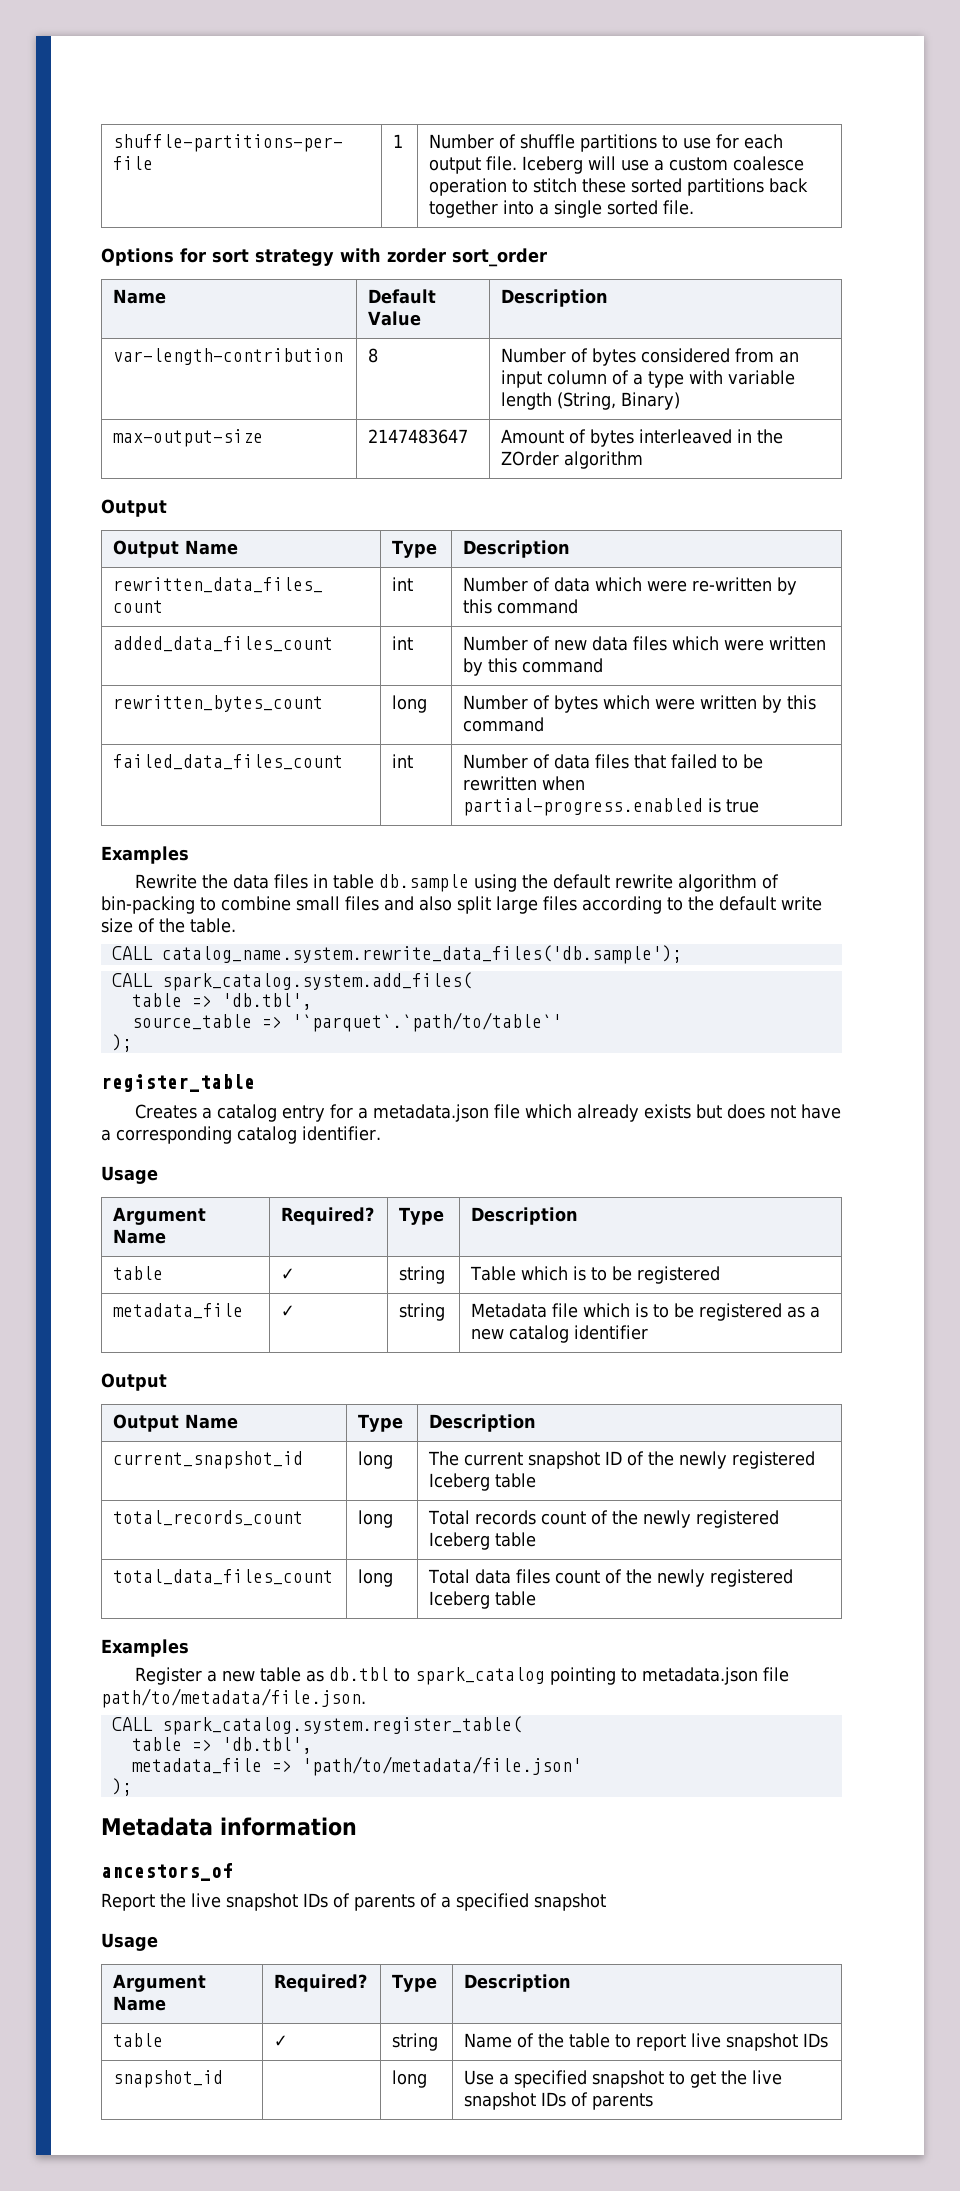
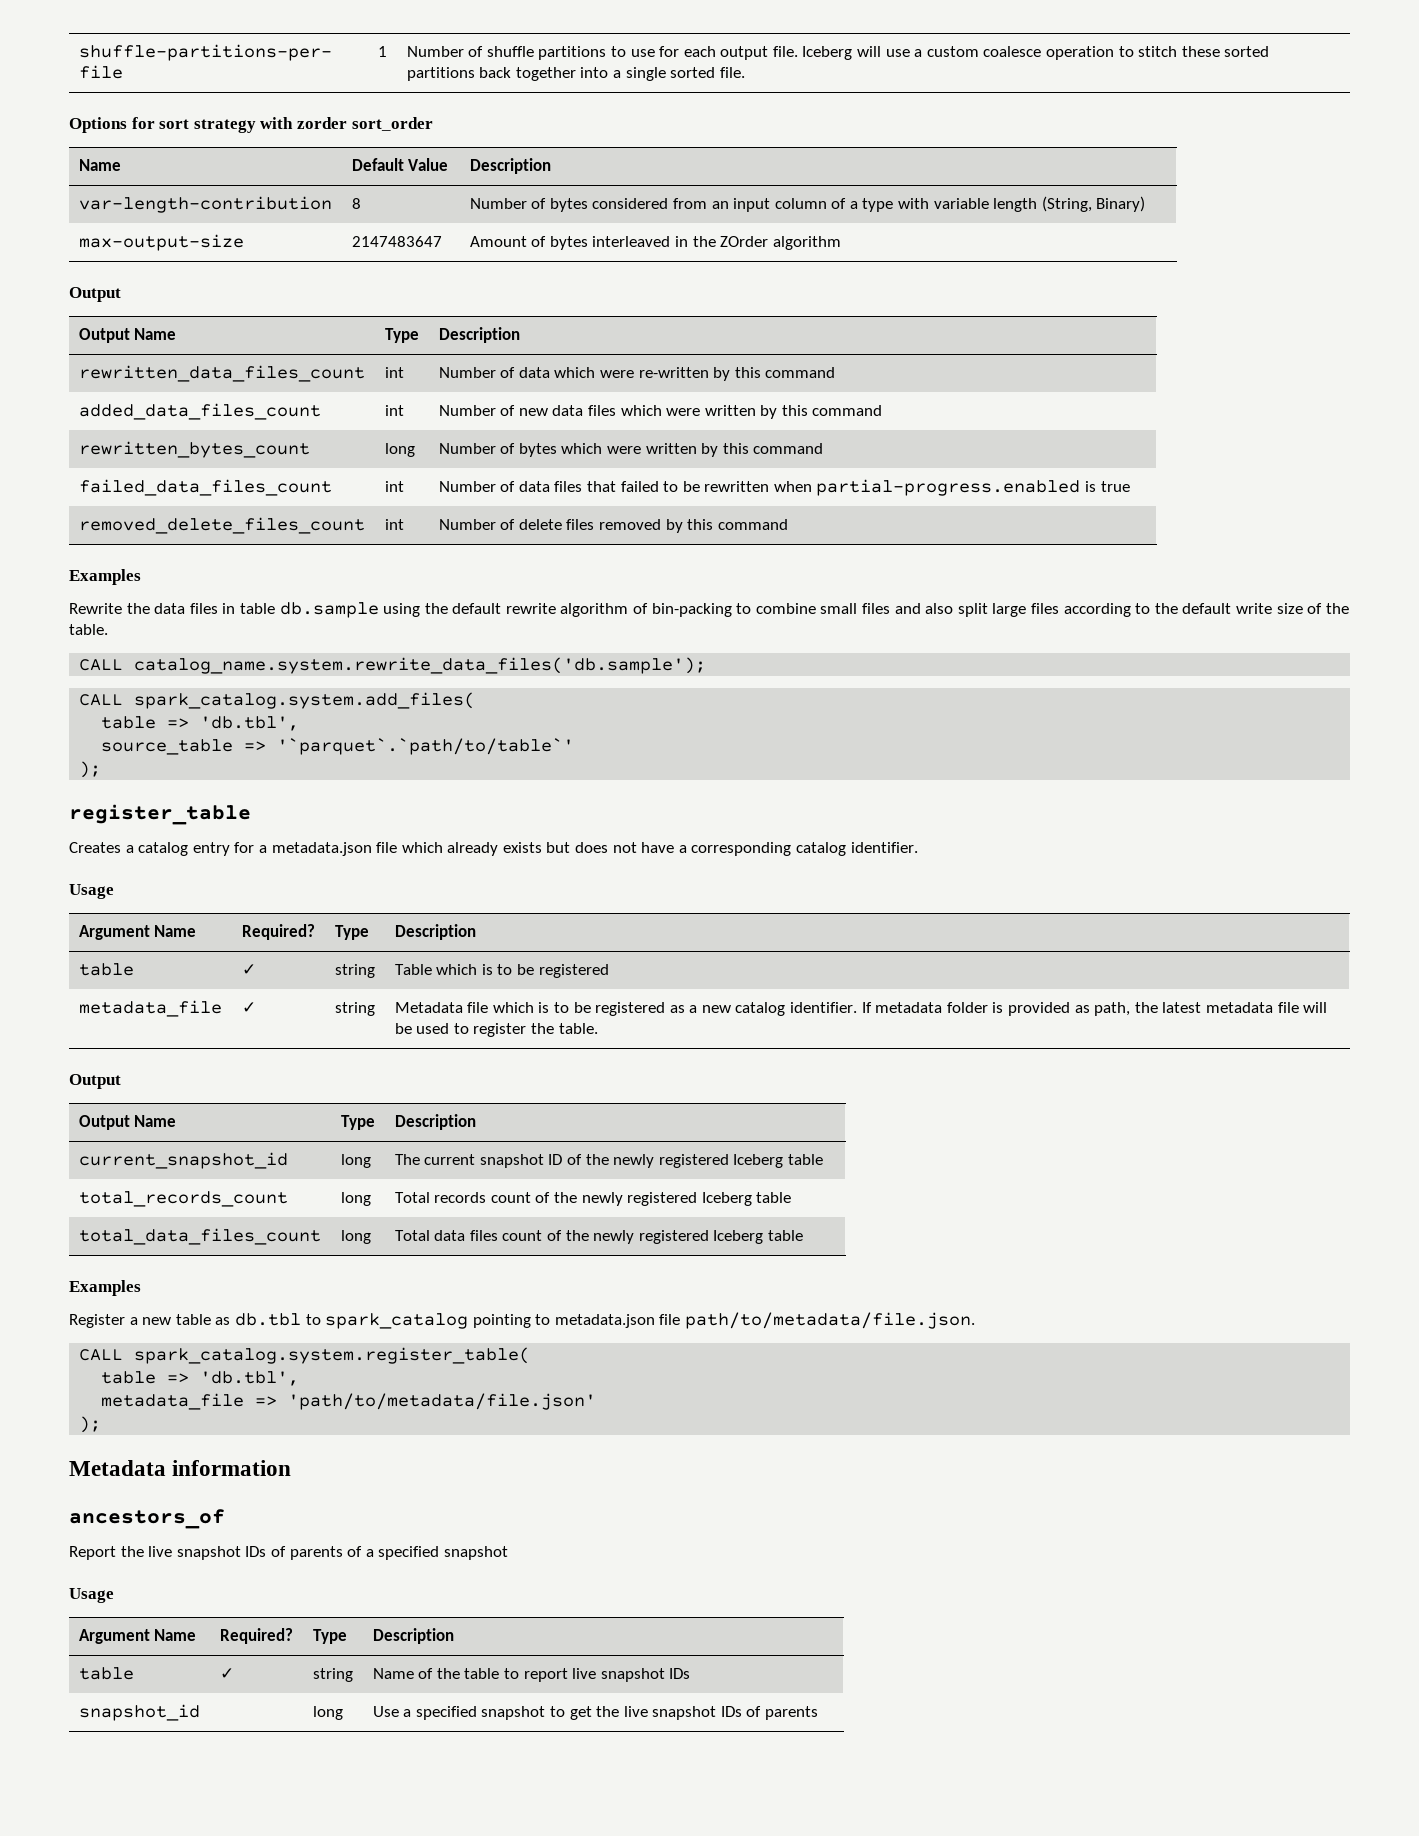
+ removed_delete_files_count | int | Number of delete files removed by this command
- metadata_file | ✓ | string | Metadata file which is to be registered as a new catalog identifier
+ metadata_file | ✓ | string | Metadata file which is to be registered as a new catalog identifier. If metadata folder is provided as path, the latest metadata file will be used to register the table.

